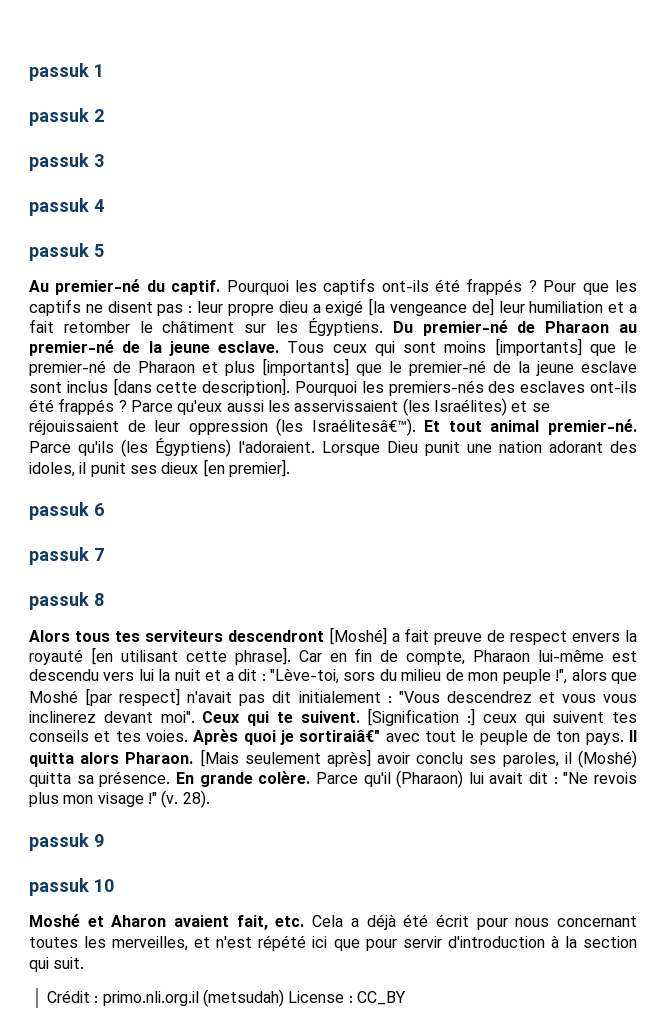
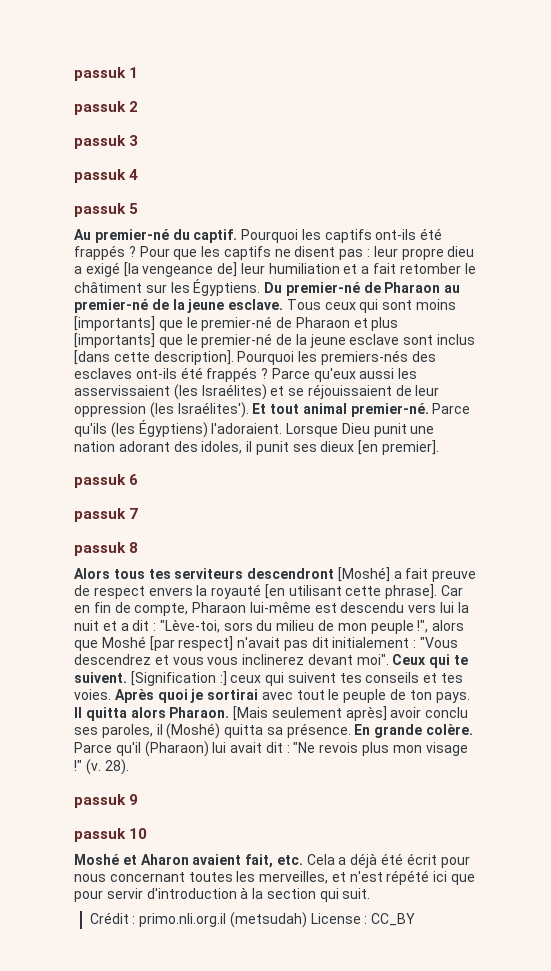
- Parce qu'eux aussi les asservissaient (les Israélites) et se réjouissaient de leur oppression (les Israélitesâ€™).
+ Parce qu'eux aussi les asservissaient (les Israélites) et se réjouissaient de leur oppression (les Israélites').
- Après quoi je sortiraiâ€" avec tout le peuple de ton pays.
+ Après quoi je sortirai avec tout le peuple de ton pays.

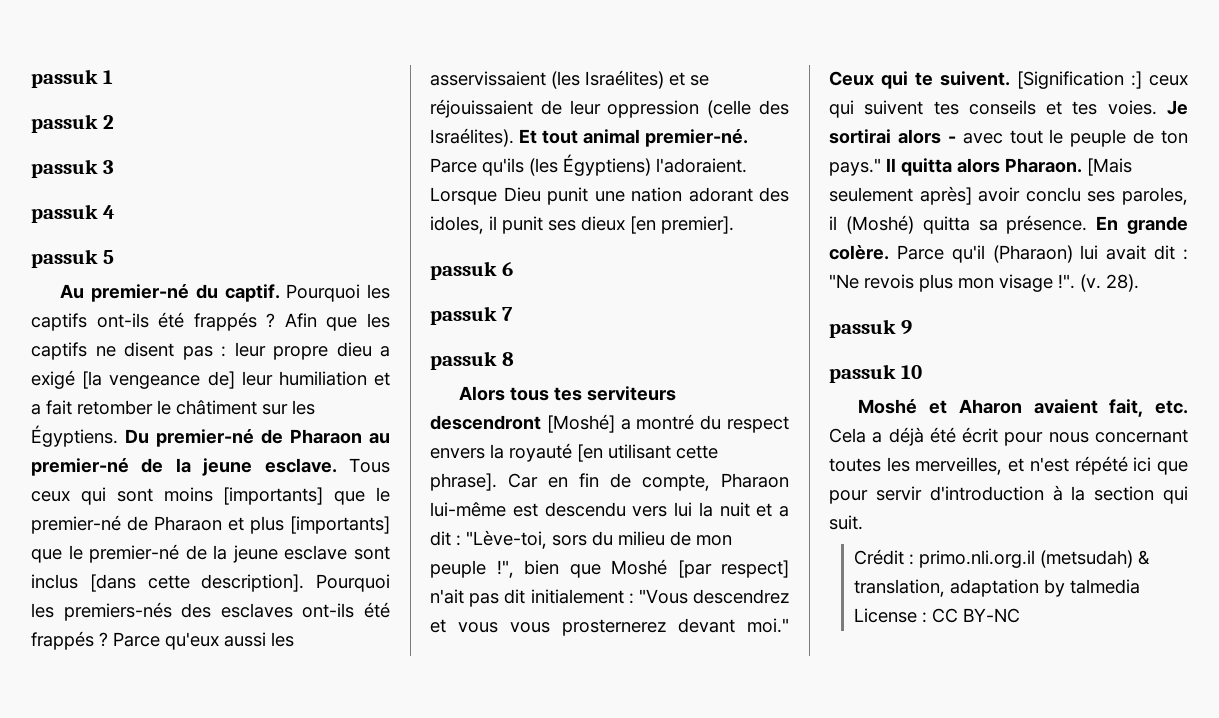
- Pour que les captifs ne disent pas : leur propre dieu a exigé [la vengeance de] leur humiliation et a fait retomber le châtiment sur les Égyptiens.
+ Afin que les captifs ne disent pas : leur propre dieu a exigé [la vengeance de] leur humiliation et a fait retomber le châtiment sur les Égyptiens.
- Parce qu'eux aussi les asservissaient (les Israélites) et se réjouissaient de leur oppression (les Israélites').
+ Parce qu'eux aussi les asservissaient (les Israélites) et se réjouissaient de leur oppression (celle des Israélites).
- Alors tous tes serviteurs descendront [Moshé] a fait preuve de respect envers la royauté [en utilisant cette phrase].
+ Alors tous tes serviteurs descendront [Moshé] a montré du respect envers la royauté [en utilisant cette phrase].
- Car en fin de compte, Pharaon lui-même est descendu vers lui la nuit et a dit : "Lève-toi, sors du milieu de mon peuple !", alors que Moshé [par respect] n'avait pas dit initialement : "Vous descendrez et vous vous inclinerez devant moi".
+ Car en fin de compte, Pharaon lui-même est descendu vers lui la nuit et a dit : "Lève-toi, sors du milieu de mon peuple !", bien que Moshé [par respect] n'ait pas dit initialement : "Vous descendrez et vous vous prosternerez devant moi."
- Après quoi je sortirai avec tout le peuple de ton pays.
+ Je sortirai alors - avec tout le peuple de ton pays."
- Parce qu'il (Pharaon) lui avait dit : "Ne revois plus mon visage !"
+ Parce qu'il (Pharaon) lui avait dit : "Ne revois plus mon visage !".
- Crédit : primo.nli.org.il (metsudah) License : CC_BY
+ Crédit : primo.nli.org.il (metsudah) & translation, adaptation by talmedia License : CC BY-NC

